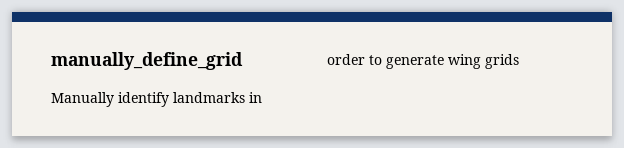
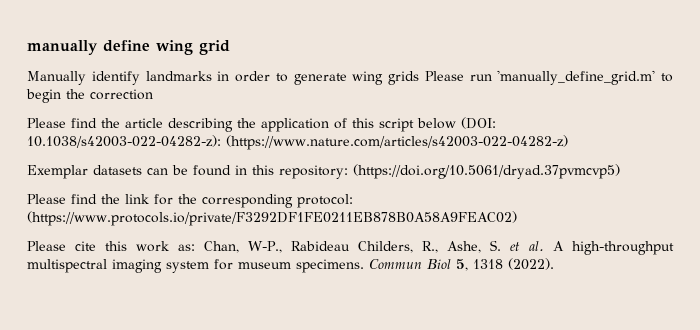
- manually_define_grid
+ manually define wing grid
- Manually identify landmarks in order to generate wing grids
+ Manually identify landmarks in order to generate wing grids Please run 'manually_define_grid.m' to begin the correction
+ Please find the article describing the application of this script below (DOI: 10.1038/s42003-022-04282-z): (https://www.nature.com/articles/s42003-022-04282-z)
+ Exemplar datasets can be found in this repository: (https://doi.org/10.5061/dryad.37pvmcvp5)
+ Please find the link for the corresponding protocol: (https://www.protocols.io/private/F3292DF1FE0211EB878B0A58A9FEAC02)
+ Please cite this work as: Chan, W-P., Rabideau Childers, R., Ashe, S. et al. A high-throughput multispectral imaging system for museum specimens. Commun Biol 5, 1318 (2022).

